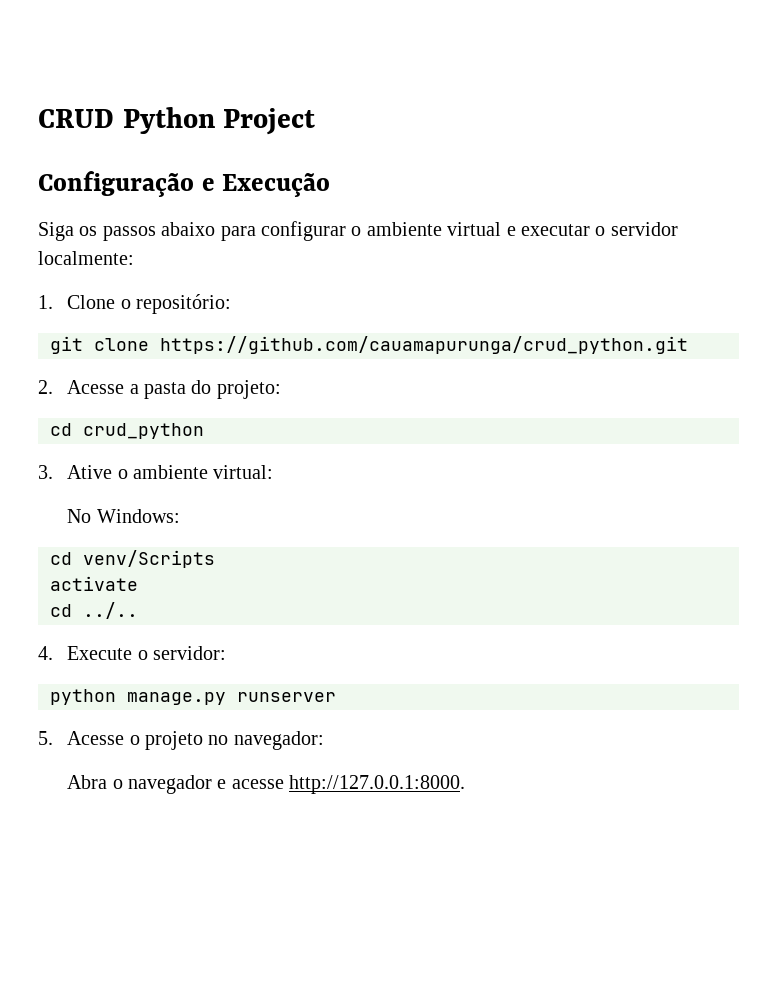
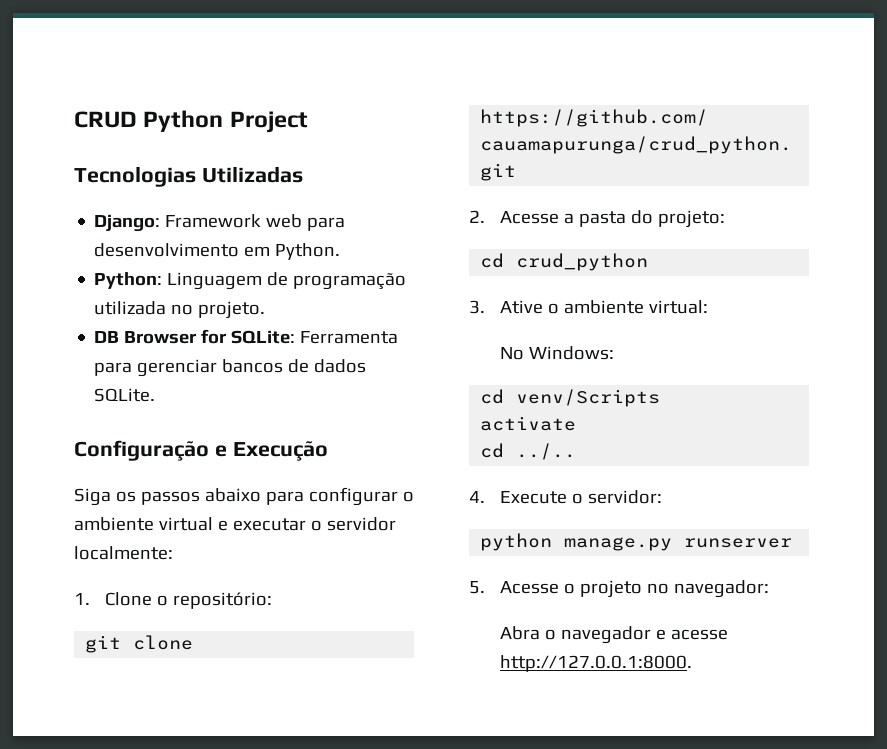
+ Tecnologias Utilizadas
+ Django: Framework web para desenvolvimento em Python.
+ Python: Linguagem de programação utilizada no projeto.
+ DB Browser for SQLite: Ferramenta para gerenciar bancos de dados SQLite.

